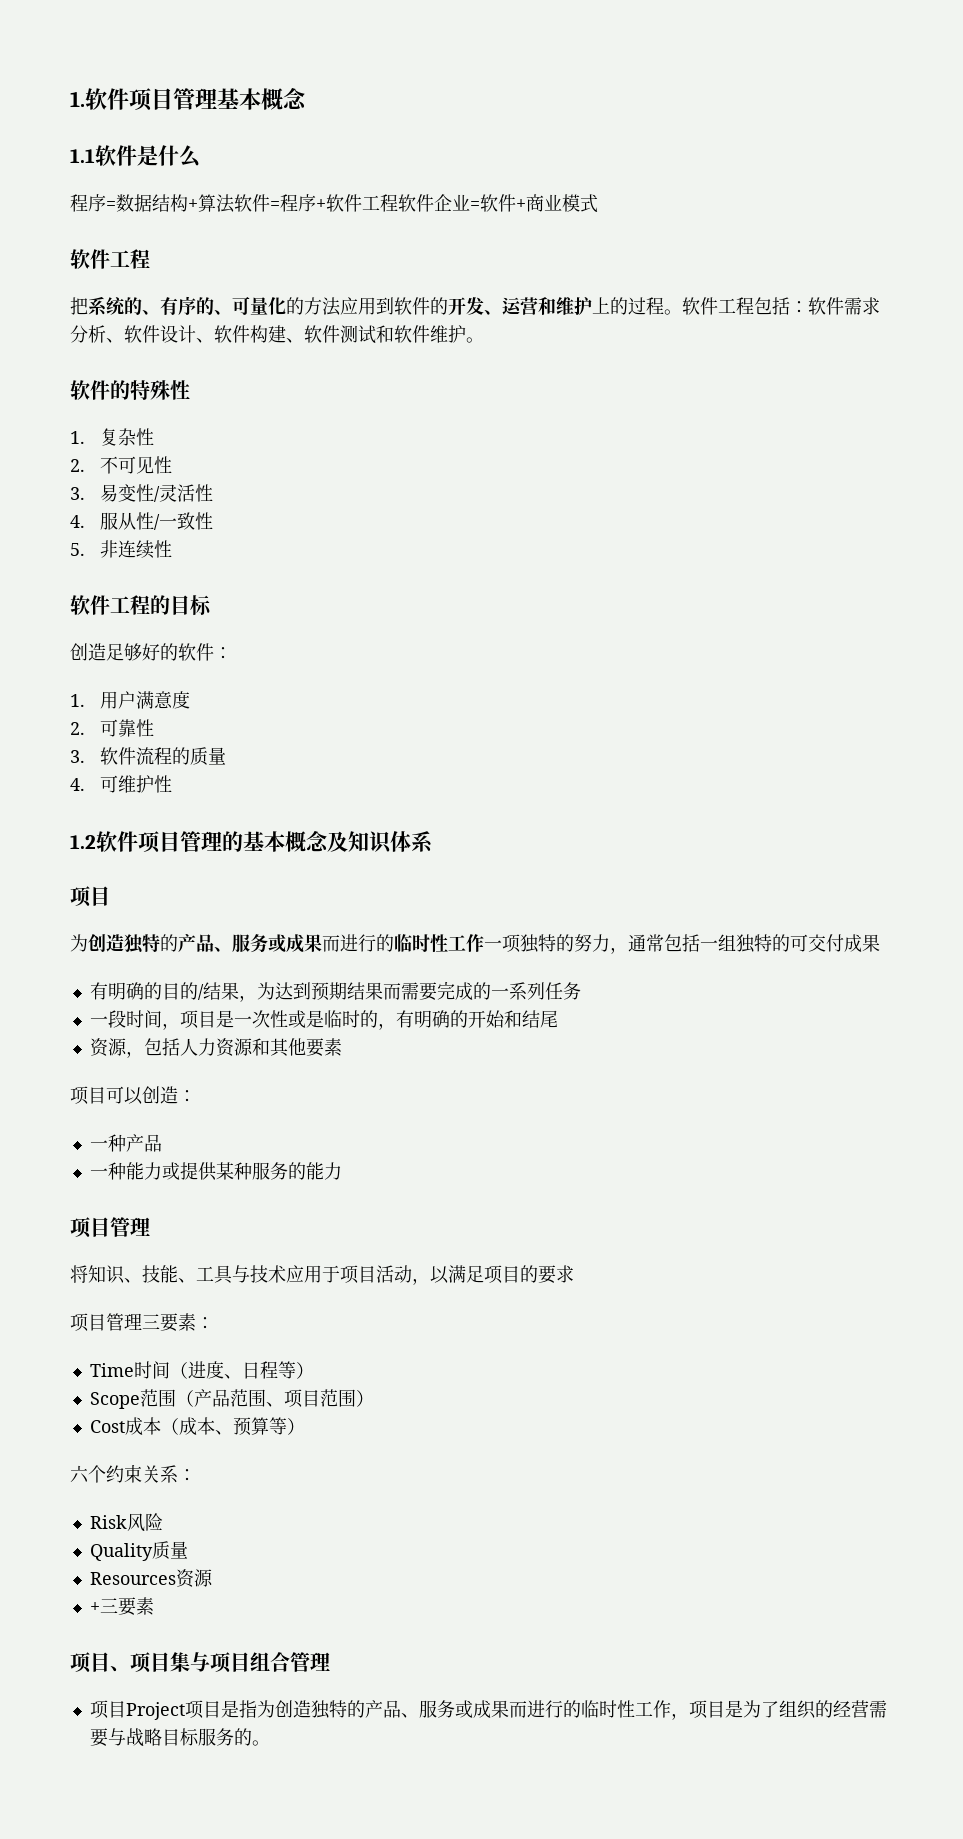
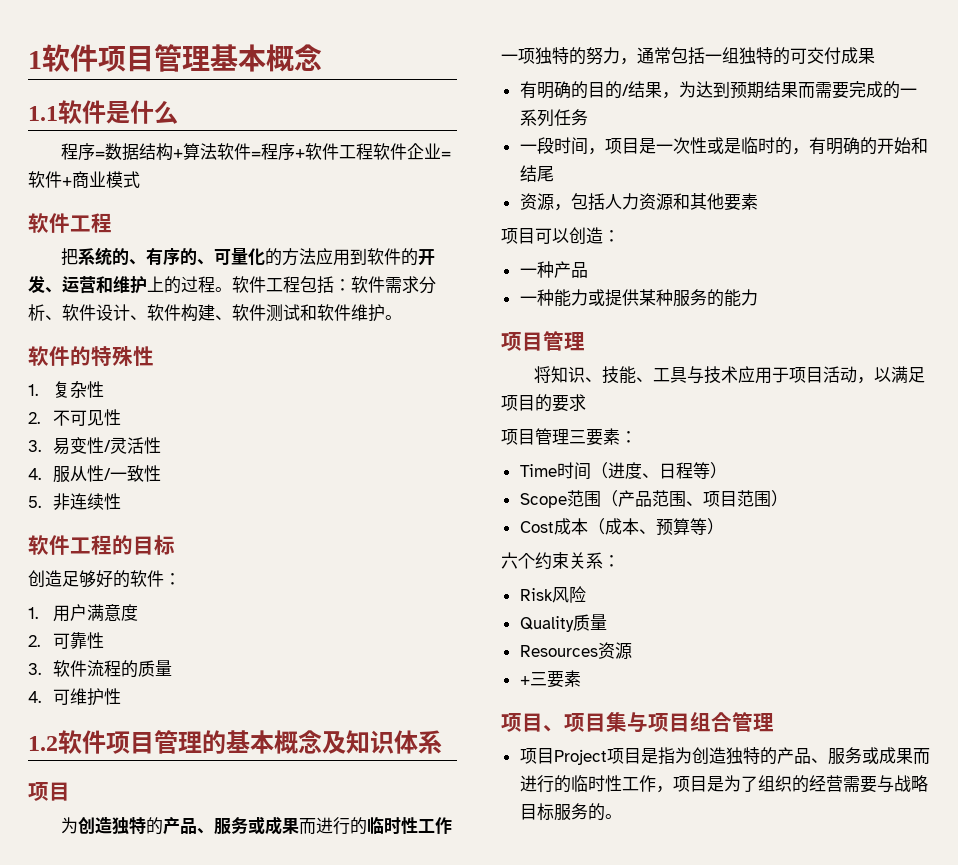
- 1.软件项目管理基本概念
+ 1软件项目管理基本概念

